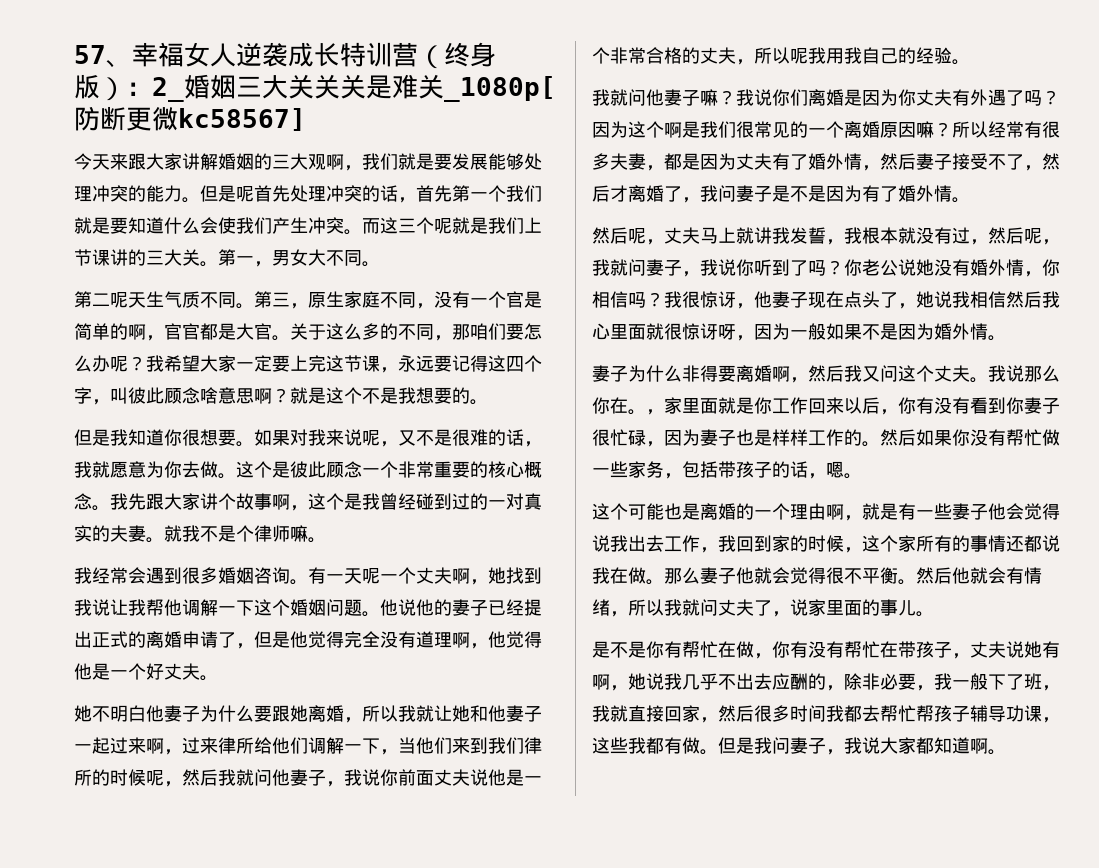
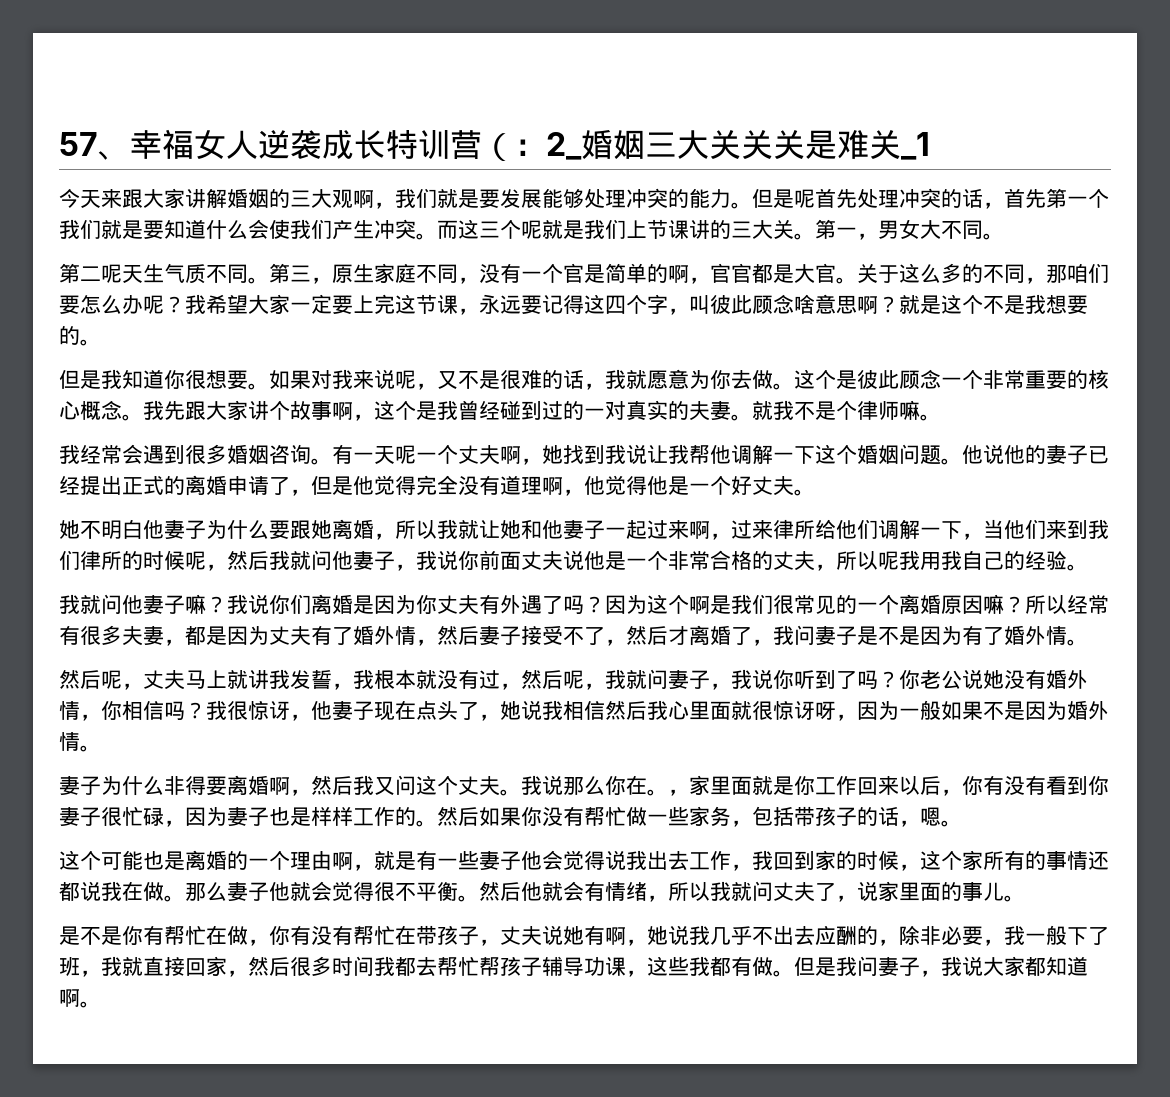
- 57、幸福女人逆袭成长特训营（终身版）：2_婚姻三大关关关是难关_1080p[防断更微kc58567]
+ 57、幸福女人逆袭成长特训营（：2_婚姻三大关关关是难关_1

